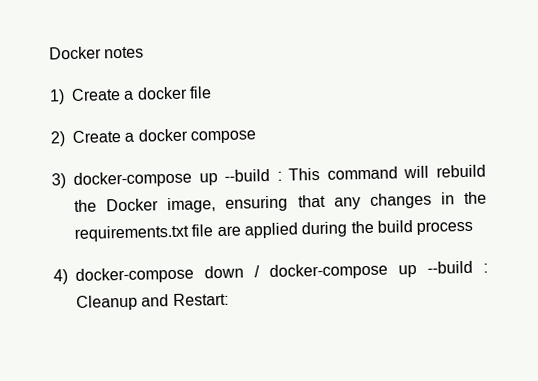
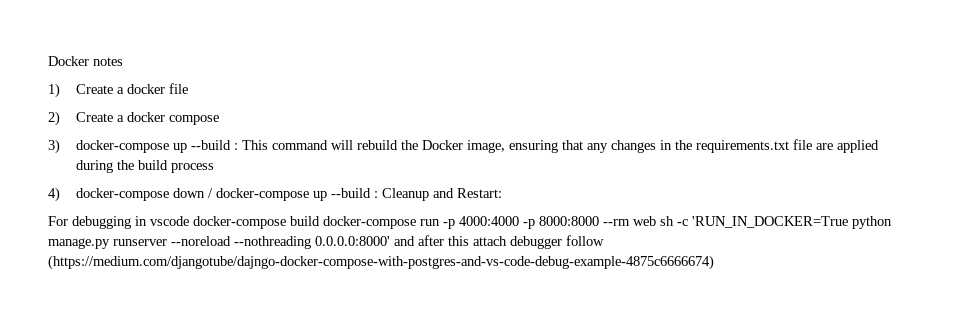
+ For debugging in vscode docker-compose build docker-compose run -p 4000:4000 -p 8000:8000 --rm web sh -c 'RUN_IN_DOCKER=True python manage.py runserver --noreload --nothreading 0.0.0.0:8000' and after this attach debugger follow (https://medium.com/djangotube/dajngo-docker-compose-with-postgres-and-vs-code-debug-example-4875c6666674)

